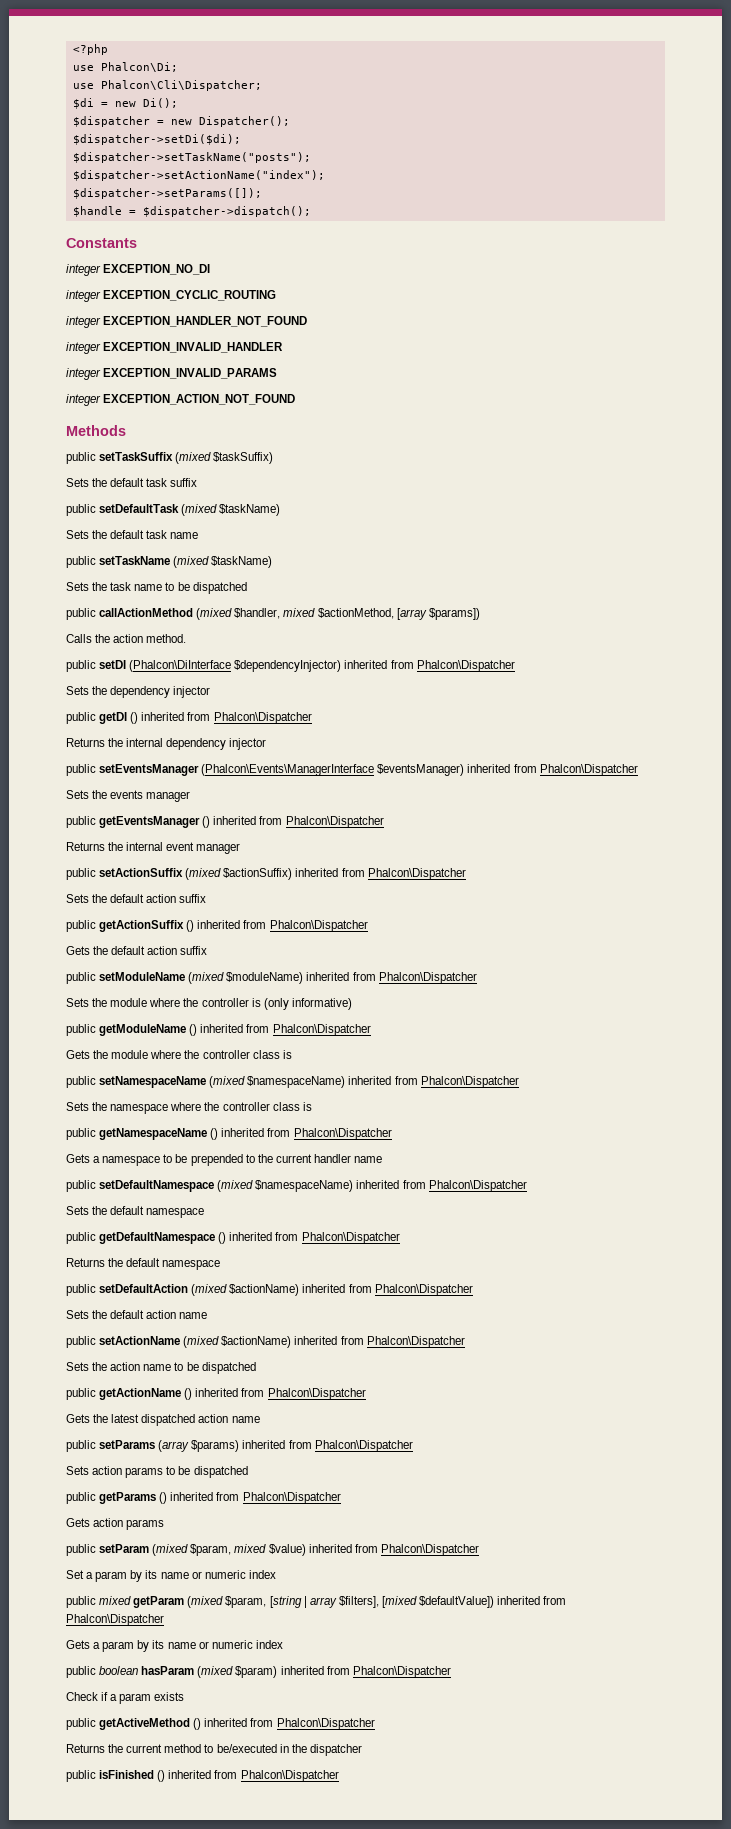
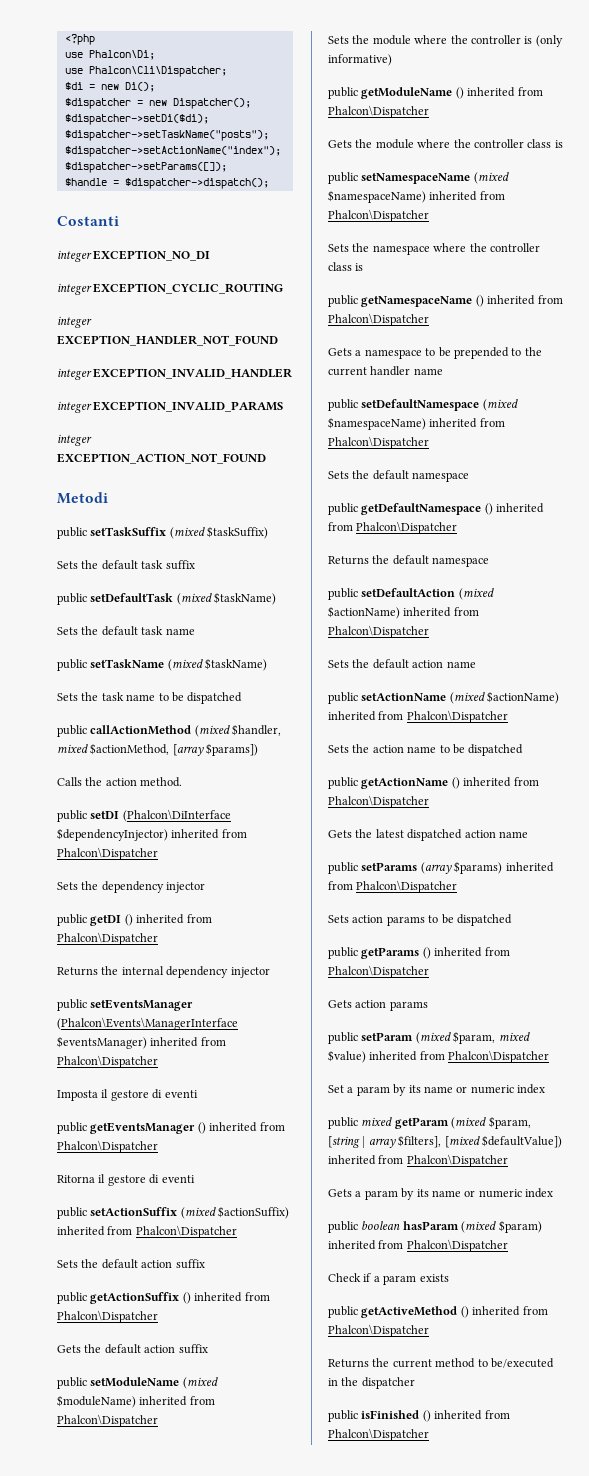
- Constants
+ Costanti
- Methods
+ Metodi
- Sets the events manager
+ Imposta il gestore di eventi
- Returns the internal event manager
+ Ritorna il gestore di eventi

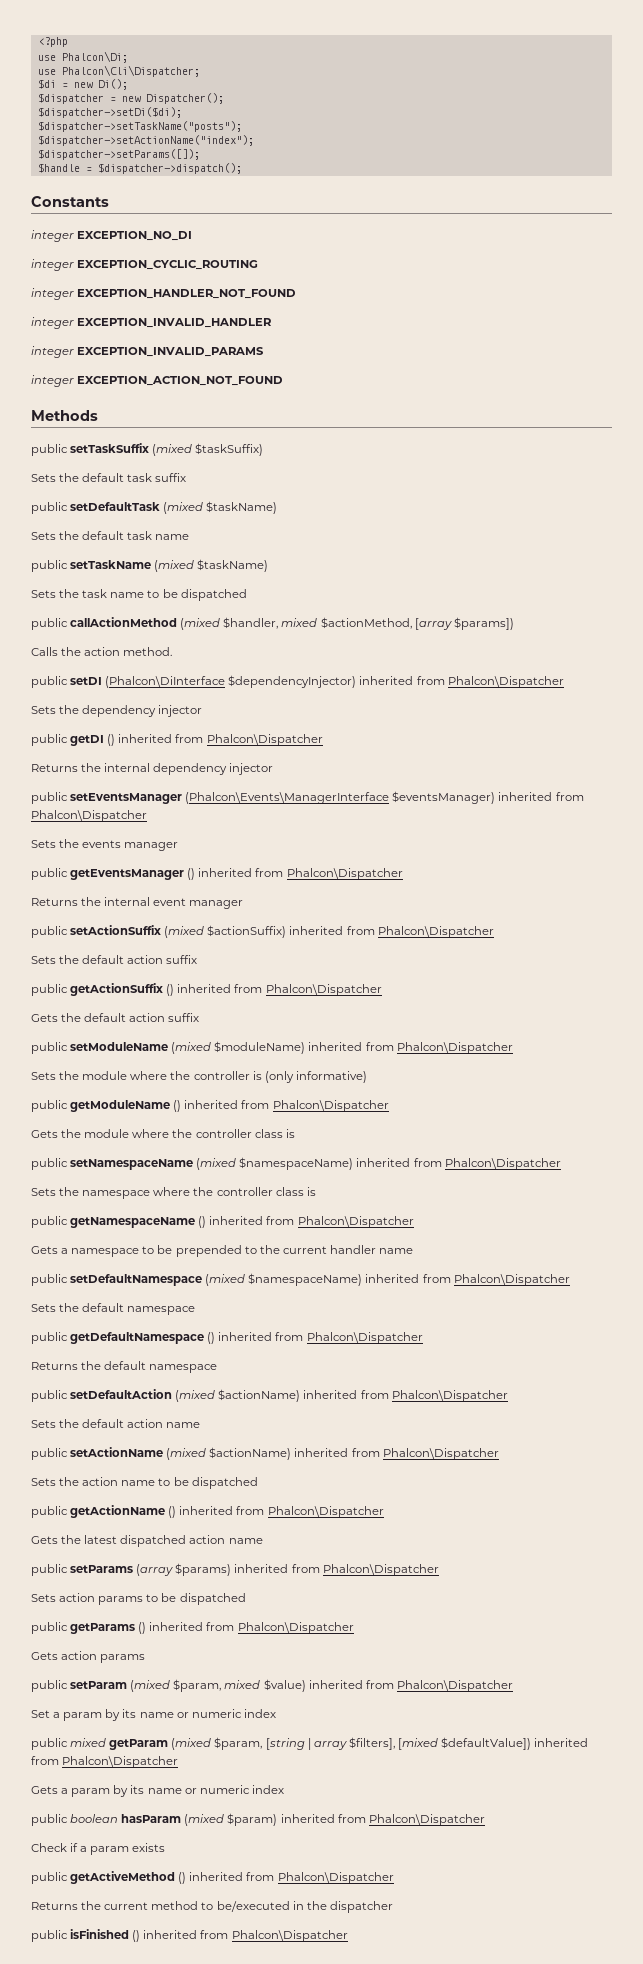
- Costanti
+ Constants
- Metodi
+ Methods
- Imposta il gestore di eventi
+ Sets the events manager
- Ritorna il gestore di eventi
+ Returns the internal event manager

